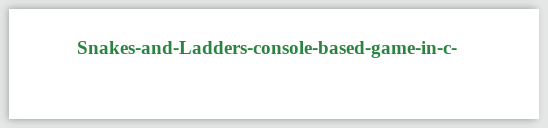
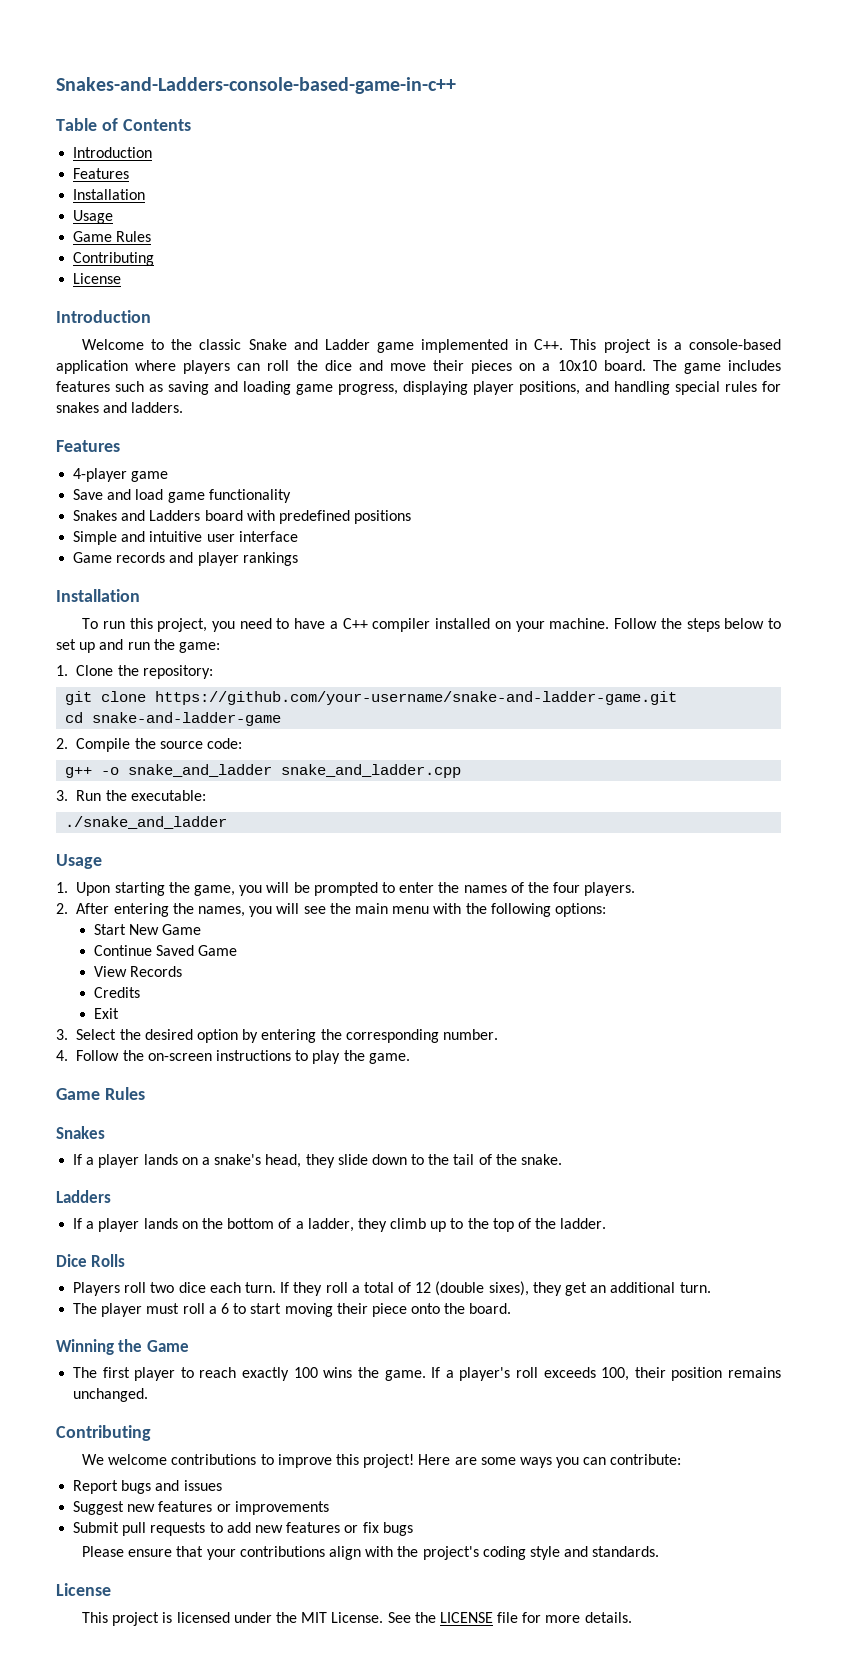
- Snakes-and-Ladders-console-based-game-in-c-
+ Snakes-and-Ladders-console-based-game-in-c++
+ Table of Contents
+ Introduction
+ Features
+ Installation
+ Usage
+ Game Rules
+ Contributing
+ License
+ Introduction
+ Welcome to the classic Snake and Ladder game implemented in C++. This project is a console-based application where players can roll the dice and move their pieces on a 10x10 board. The game includes features such as saving and loading game progress, displaying player positions, and handling special rules for snakes and ladders.
+ Features
+ 4-player game
+ Save and load game functionality
+ Snakes and Ladders board with predefined positions
+ Simple and intuitive user interface
+ Game records and player rankings
+ Installation
+ To run this project, you need to have a C++ compiler installed on your machine. Follow the steps below to set up and run the game:
+ 1. Clone the repository:
+ git clone https://github.com/your-username/snake-and-ladder-game.git
+ cd snake-and-ladder-game
+ 2. Compile the source code:
+ g++ -o snake_and_ladder snake_and_ladder.cpp
+ 3. Run the executable:
+ ./snake_and_ladder
+ Usage
+ 1. Upon starting the game, you will be prompted to enter the names of the four players.
+ 2. After entering the names, you will see the main menu with the following options:
+ Start New Game
+ Continue Saved Game
+ View Records
+ Credits
+ Exit
+ 3. Select the desired option by entering the corresponding number.
+ 4. Follow the on-screen instructions to play the game.
+ Game Rules
+ Snakes
+ If a player lands on a snake's head, they slide down to the tail of the snake.
+ Ladders
+ If a player lands on the bottom of a ladder, they climb up to the top of the ladder.
+ Dice Rolls
+ Players roll two dice each turn. If they roll a total of 12 (double sixes), they get an additional turn.
+ The player must roll a 6 to start moving their piece onto the board.
+ Winning the Game
+ The first player to reach exactly 100 wins the game. If a player's roll exceeds 100, their position remains unchanged.
+ Contributing
+ We welcome contributions to improve this project! Here are some ways you can contribute:
+ Report bugs and issues
+ Suggest new features or improvements
+ Submit pull requests to add new features or fix bugs
+ Please ensure that your contributions align with the project's coding style and standards.
+ License
+ This project is licensed under the MIT License. See the LICENSE file for more details.

